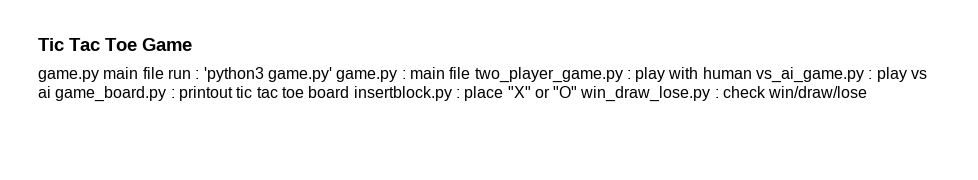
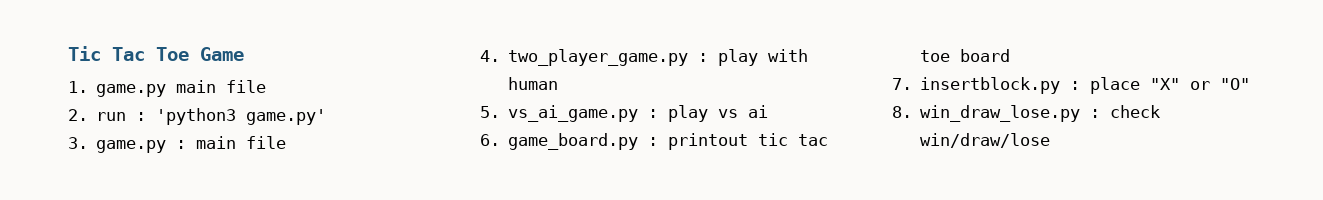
- game.py main file run : 'python3 game.py' game.py : main file two_player_game.py : play with human vs_ai_game.py : play vs ai game_board.py : printout tic tac toe board insertblock.py : place "X" or "O" win_draw_lose.py : check win/draw/lose
+ 1. game.py main file
+ 2. run : 'python3 game.py'
+ 3. game.py : main file
+ 4. two_player_game.py : play with human
+ 5. vs_ai_game.py : play vs ai
+ 6. game_board.py : printout tic tac toe board
+ 7. insertblock.py : place "X" or "O"
+ 8. win_draw_lose.py : check win/draw/lose

